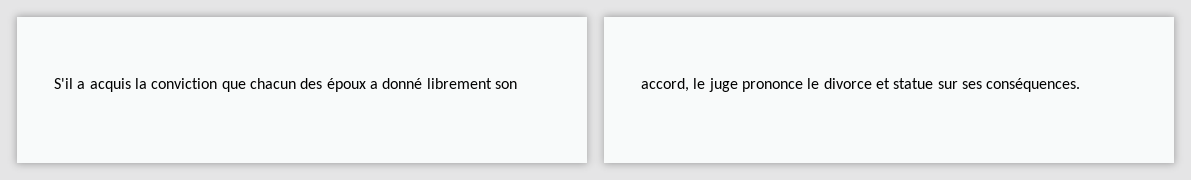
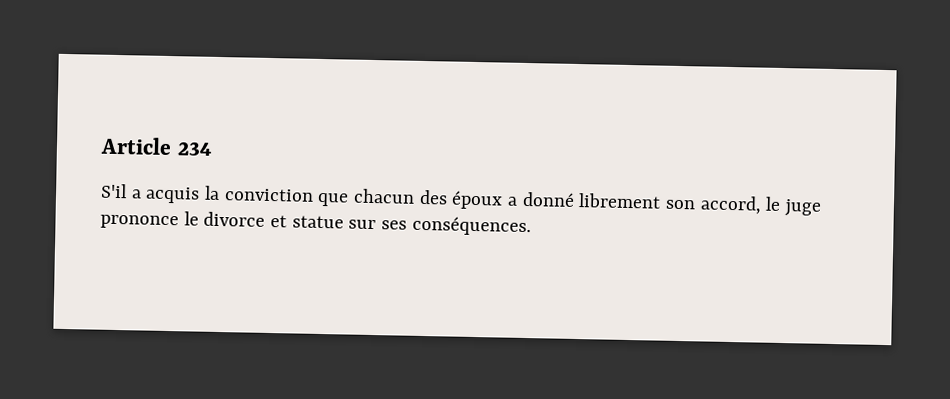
+ Article 234

